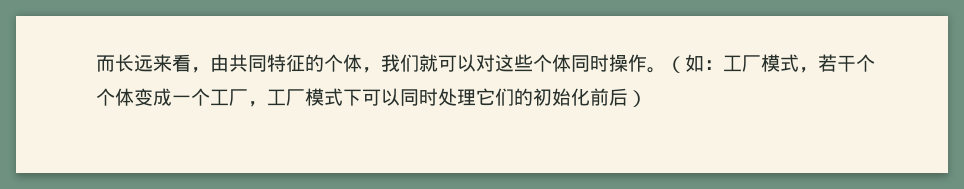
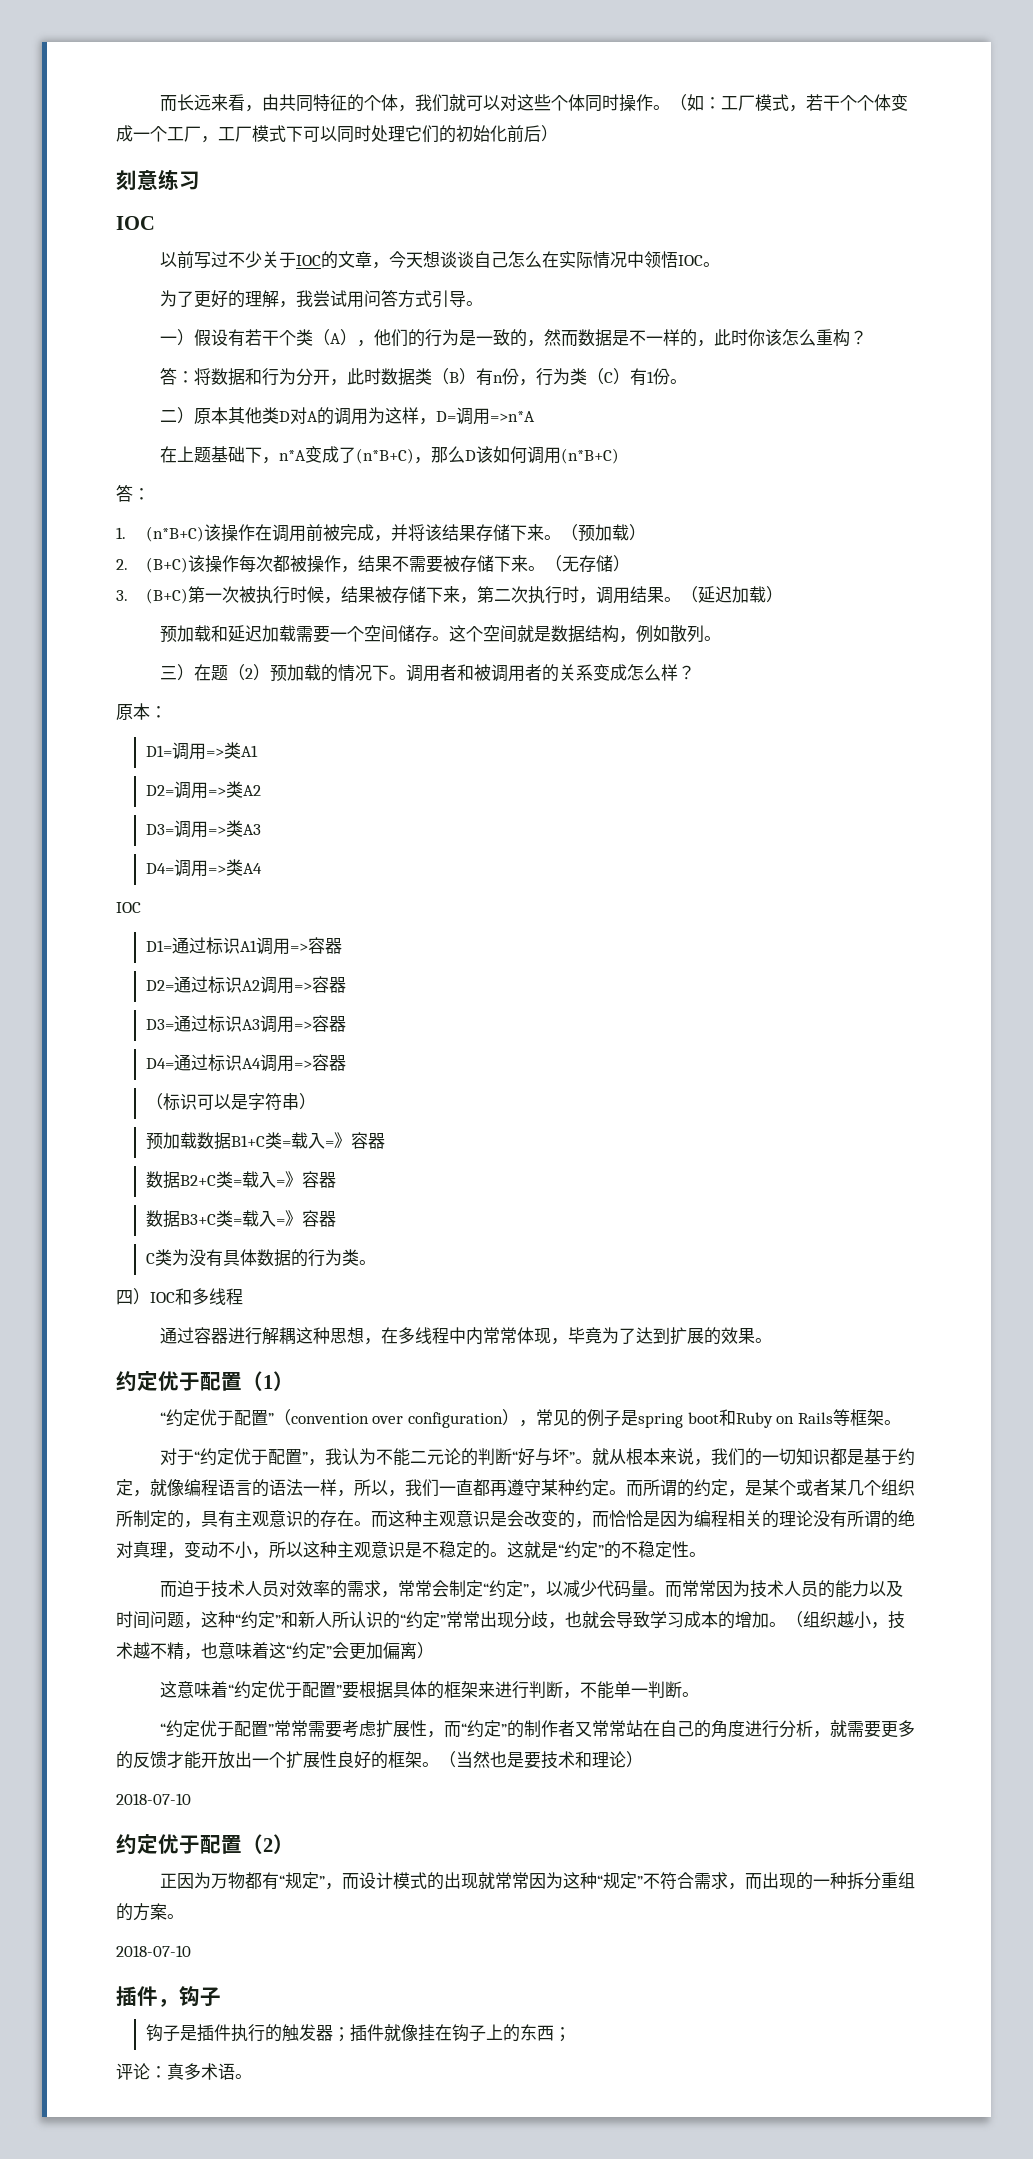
+ 刻意练习
+ IOC
+ 以前写过不少关于IOC的文章，今天想谈谈自己怎么在实际情况中领悟IOC。
+ 为了更好的理解，我尝试用问答方式引导。
+ 一）假设有若干个类（A），他们的行为是一致的，然而数据是不一样的，此时你该怎么重构？
+ 答：将数据和行为分开，此时数据类（B）有n份，行为类（C）有1份。
+ 二）原本其他类D对A的调用为这样，D=调用=>n*A
+ 在上题基础下，n*A变成了(n*B+C)，那么D该如何调用(n*B+C)
+ 答：
+ 1. (n*B+C)该操作在调用前被完成，并将该结果存储下来。（预加载）
+ 2. (B+C)该操作每次都被操作，结果不需要被存储下来。（无存储）
+ 3. (B+C)第一次被执行时候，结果被存储下来，第二次执行时，调用结果。（延迟加载）
+ 预加载和延迟加载需要一个空间储存。这个空间就是数据结构，例如散列。
+ 三）在题（2）预加载的情况下。调用者和被调用者的关系变成怎么样？
+ 原本：
+ D1=调用=>类A1
+ D2=调用=>类A2
+ D3=调用=>类A3
+ D4=调用=>类A4
+ IOC
+ D1=通过标识A1调用=>容器
+ D2=通过标识A2调用=>容器
+ D3=通过标识A3调用=>容器
+ D4=通过标识A4调用=>容器
+ （标识可以是字符串）
+ 预加载数据B1+C类=载入=》容器
+ 数据B2+C类=载入=》容器
+ 数据B3+C类=载入=》容器
+ C类为没有具体数据的行为类。
+ 四）IOC和多线程
+ 通过容器进行解耦这种思想，在多线程中内常常体现，毕竟为了达到扩展的效果。
+ 约定优于配置（1）
+ “约定优于配置”（convention over configuration），常见的例子是spring boot和Ruby on Rails等框架。
+ 对于“约定优于配置”，我认为不能二元论的判断“好与坏”。就从根本来说，我们的一切知识都是基于约定，就像编程语言的语法一样，所以，我们一直都再遵守某种约定。而所谓的约定，是某个或者某几个组织所制定的，具有主观意识的存在。而这种主观意识是会改变的，而恰恰是因为编程相关的理论没有所谓的绝对真理，变动不小，所以这种主观意识是不稳定的。这就是“约定”的不稳定性。
+ 而迫于技术人员对效率的需求，常常会制定“约定”，以减少代码量。而常常因为技术人员的能力以及时间问题，这种“约定”和新人所认识的“约定”常常出现分歧，也就会导致学习成本的增加。（组织越小，技术越不精，也意味着这“约定”会更加偏离）
+ 这意味着“约定优于配置”要根据具体的框架来进行判断，不能单一判断。
+ “约定优于配置”常常需要考虑扩展性，而“约定”的制作者又常常站在自己的角度进行分析，就需要更多的反馈才能开放出一个扩展性良好的框架。（当然也是要技术和理论）
+ 2018-07-10
+ 约定优于配置（2）
+ 正因为万物都有“规定”，而设计模式的出现就常常因为这种“规定”不符合需求，而出现的一种拆分重组的方案。
+ 2018-07-10
+ 插件，钩子
+ 钩子是插件执行的触发器；插件就像挂在钩子上的东西；
+ 评论：真多术语。

